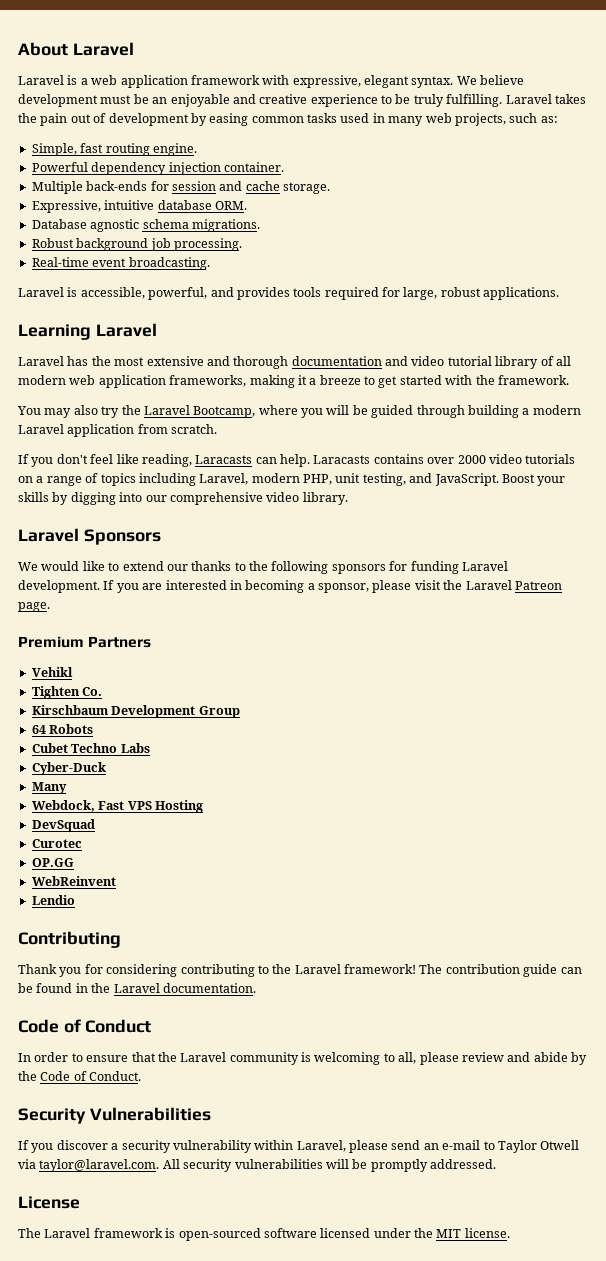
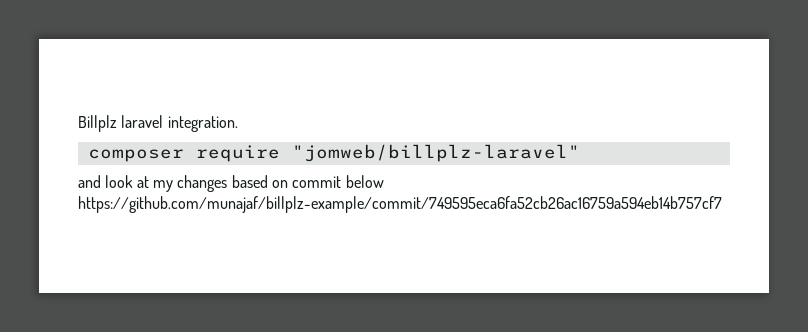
- About Laravel
- Laravel is a web application framework with expressive, elegant syntax. We believe development must be an enjoyable and creative experience to be truly fulfilling. Laravel takes the pain out of development by easing common tasks used in many web projects, such as:
- Simple, fast routing engine.
- Powerful dependency injection container.
- Multiple back-ends for session and cache storage.
- Expressive, intuitive database ORM.
- Database agnostic schema migrations.
- Robust background job processing.
- Real-time event broadcasting.
- Laravel is accessible, powerful, and provides tools required for large, robust applications.
- Learning Laravel
- Laravel has the most extensive and thorough documentation and video tutorial library of all modern web application frameworks, making it a breeze to get started with the framework.
- You may also try the Laravel Bootcamp, where you will be guided through building a modern Laravel application from scratch.
- If you don't feel like reading, Laracasts can help. Laracasts contains over 2000 video tutorials on a range of topics including Laravel, modern PHP, unit testing, and JavaScript. Boost your skills by digging into our comprehensive video library.
- Laravel Sponsors
- We would like to extend our thanks to the following sponsors for funding Laravel development. If you are interested in becoming a sponsor, please visit the Laravel Patreon page.
- Premium Partners
- Vehikl
- Tighten Co.
- Kirschbaum Development Group
- 64 Robots
- Cubet Techno Labs
- Cyber-Duck
- Many
- Webdock, Fast VPS Hosting
- DevSquad
- Curotec
- OP.GG
- WebReinvent
- Lendio
- Contributing
- Thank you for considering contributing to the Laravel framework! The contribution guide can be found in the Laravel documentation.
- Code of Conduct
- In order to ensure that the Laravel community is welcoming to all, please review and abide by the Code of Conduct.
- Security Vulnerabilities
- If you discover a security vulnerability within Laravel, please send an e-mail to Taylor Otwell via taylor@laravel.com. All security vulnerabilities will be promptly addressed.
- License
- The Laravel framework is open-sourced software licensed under the MIT license.
+ Billplz laravel integration.
+ composer require "jomweb/billplz-laravel"
+ and look at my changes based on commit below https://github.com/munajaf/billplz-example/commit/749595eca6fa52cb26ac16759a594eb14b757cf7

